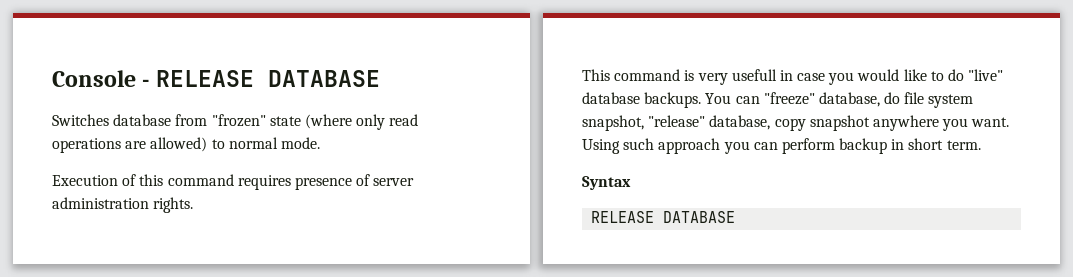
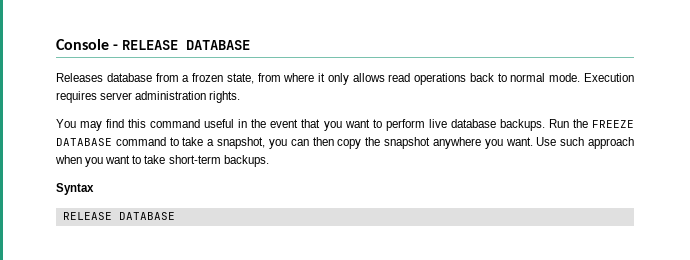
- Switches database from "frozen" state (where only read operations are allowed) to normal mode.
- Execution of this command requires presence of server administration rights.
- This command is very usefull in case you would like to do "live" database backups. You can "freeze" database, do file system snapshot, "release" database, copy snapshot anywhere you want.
+ Releases database from a frozen state, from where it only allows read operations back to normal mode. Execution requires server administration rights.
+ You may find this command useful in the event that you want to perform live database backups. Run the FREEZE DATABASE command to take a snapshot, you can then copy the snapshot anywhere you want.
- Using such approach you can perform backup in short term.
+ Use such approach when you want to take short-term backups.

